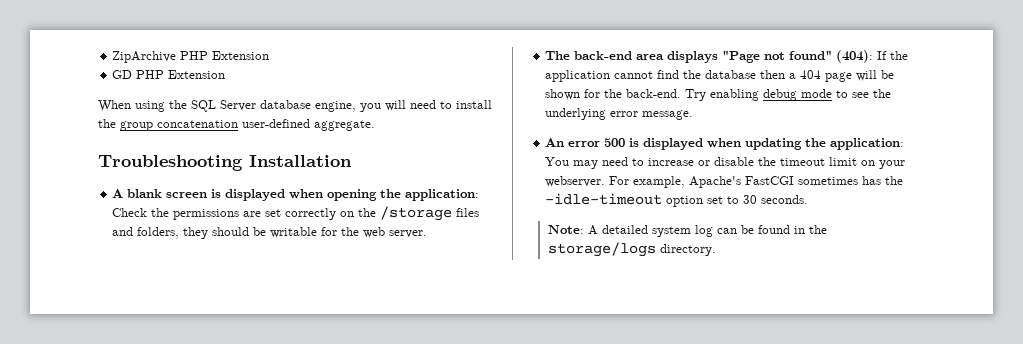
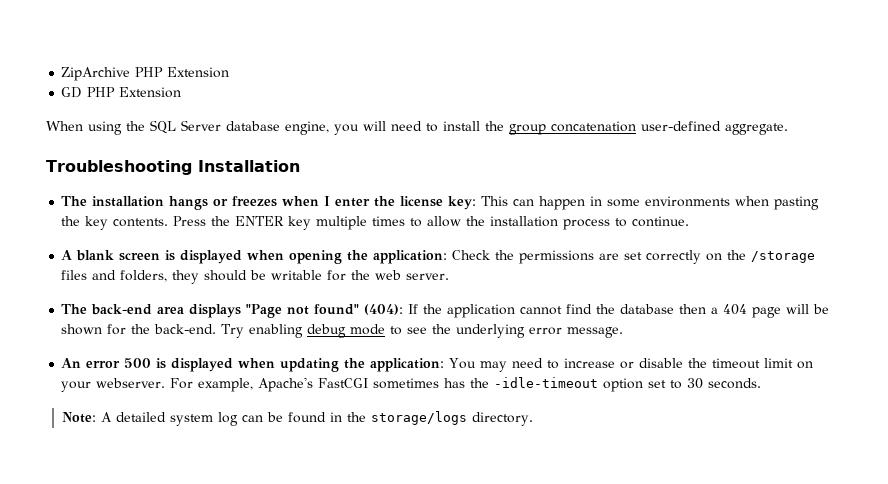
+ The installation hangs or freezes when I enter the license key: This can happen in some environments when pasting the key contents. Press the ENTER key multiple times to allow the installation process to continue.

